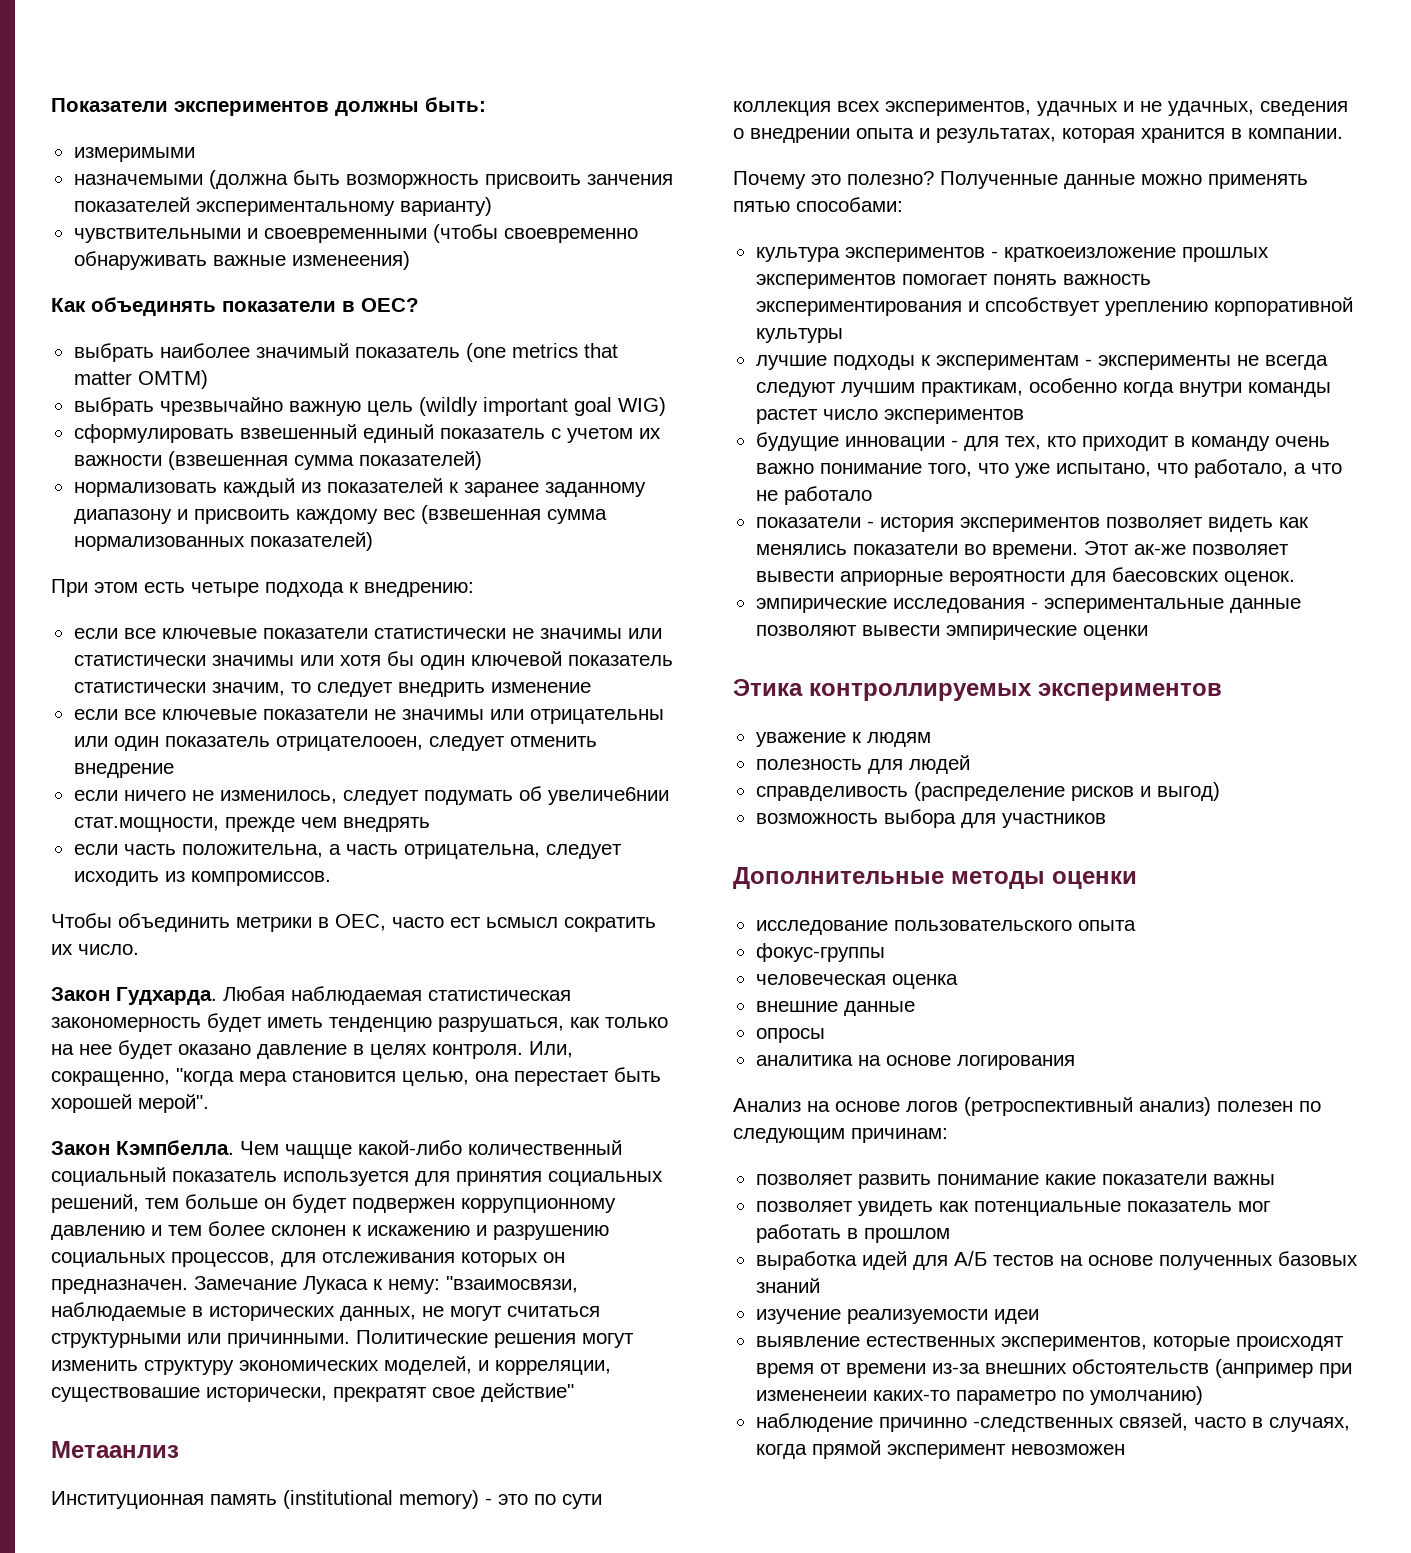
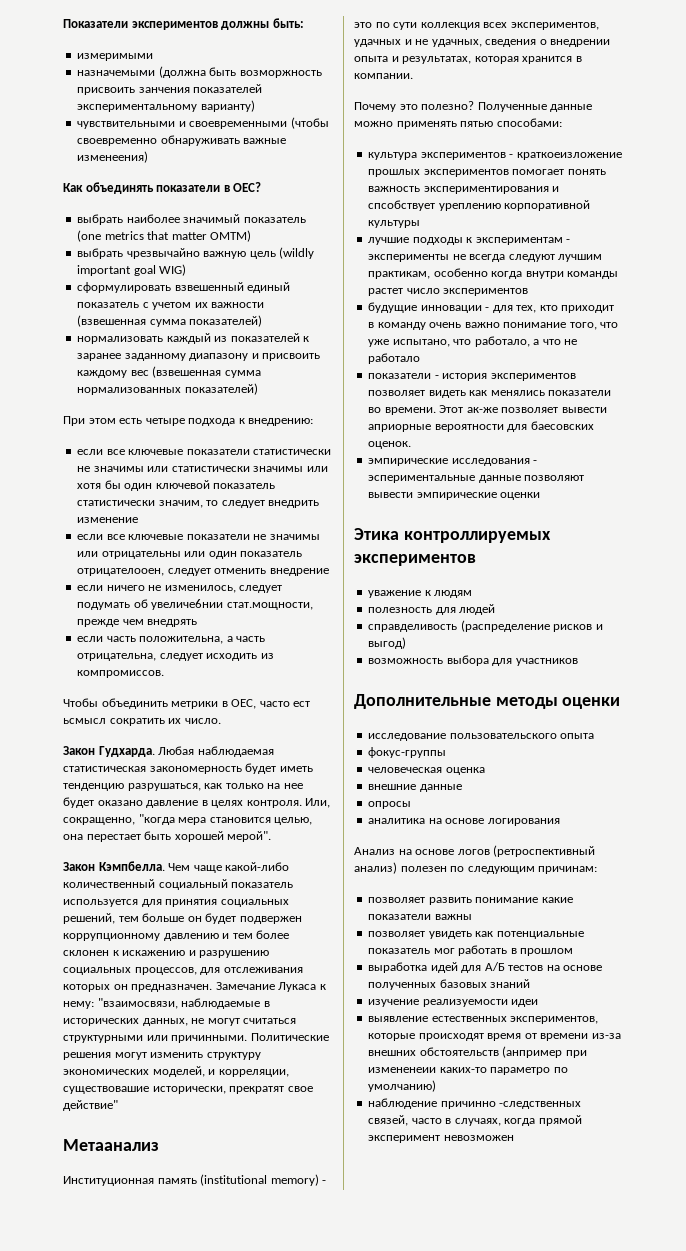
- Чем чащще какой-либо количественный социальный показатель используется для принятия социальных решений, тем больше он будет подвержен коррупционному давлению и тем более склонен к искажению и разрушению социальных процессов, для отслеживания которых он предназначен.
+ Чем чаще какой-либо количественный социальный показатель используется для принятия социальных решений, тем больше он будет подвержен коррупционному давлению и тем более склонен к искажению и разрушению социальных процессов, для отслеживания которых он предназначен.
- Метаанлиз
+ Метаанализ

